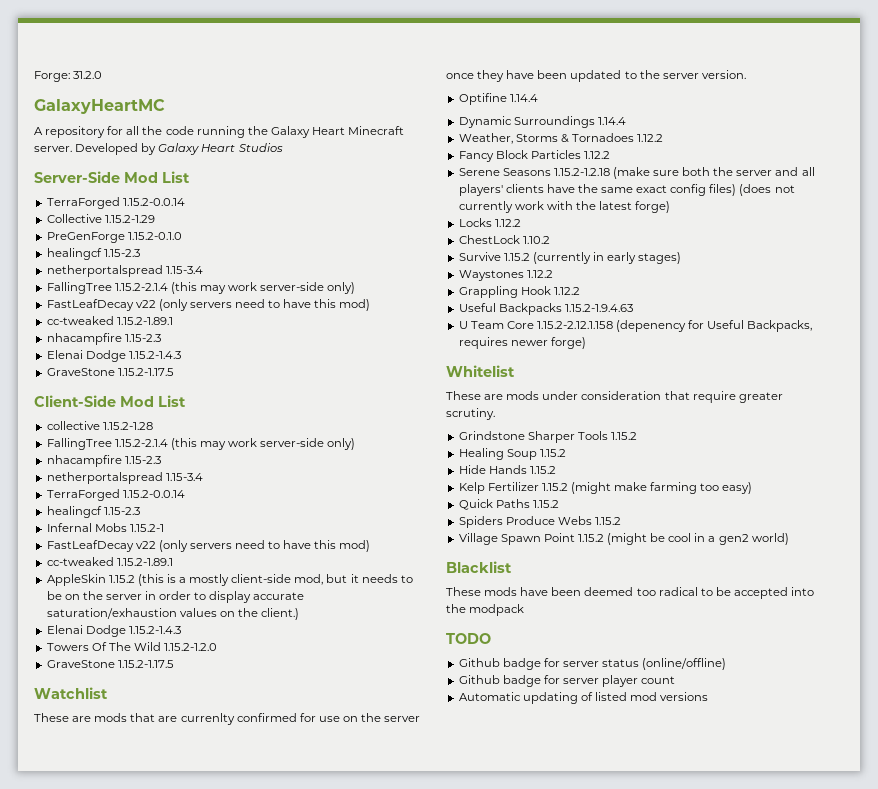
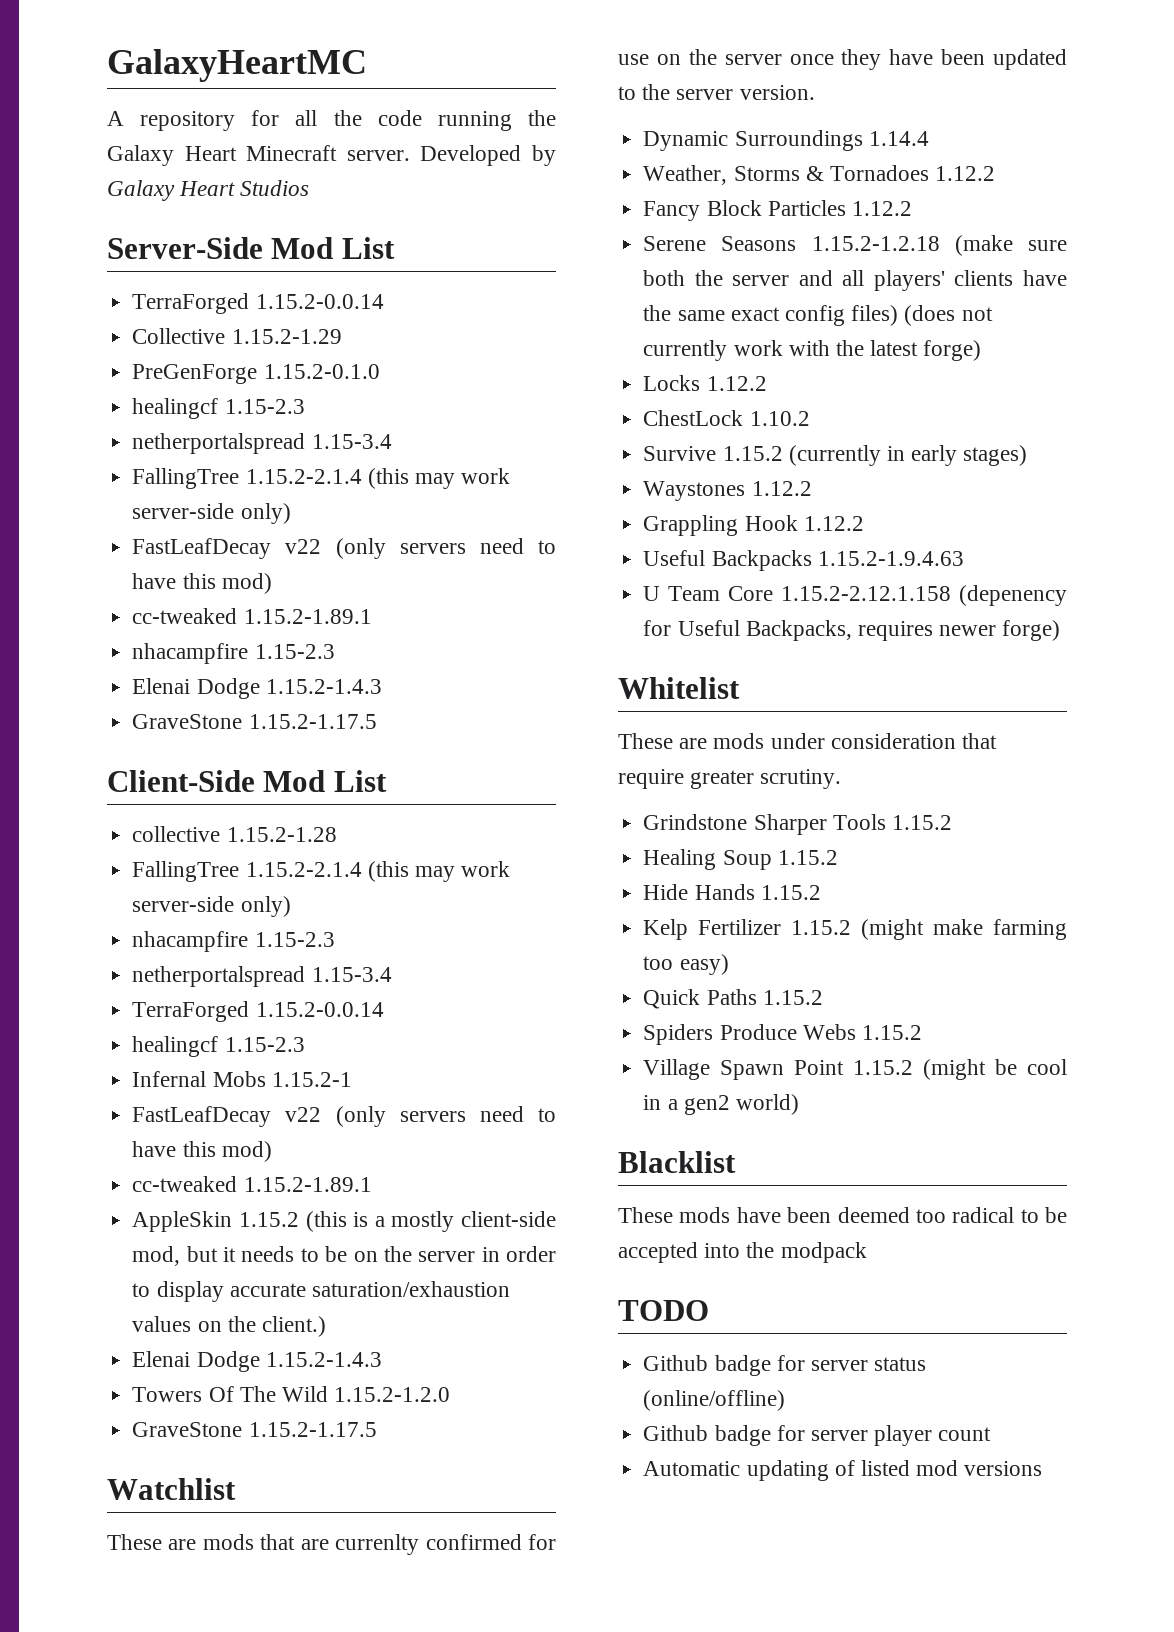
- Forge: 31.2.0
- Optifine 1.14.4

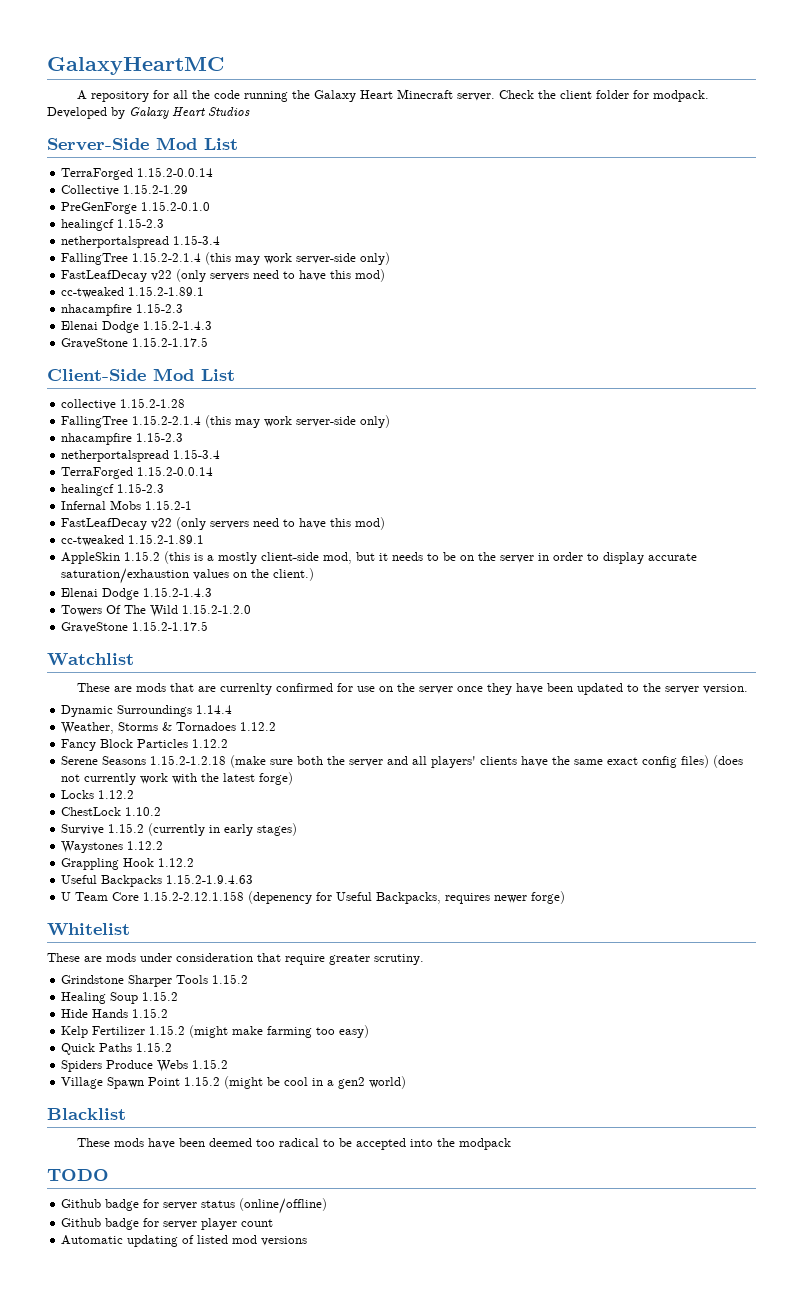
+ Check the client folder for modpack.

